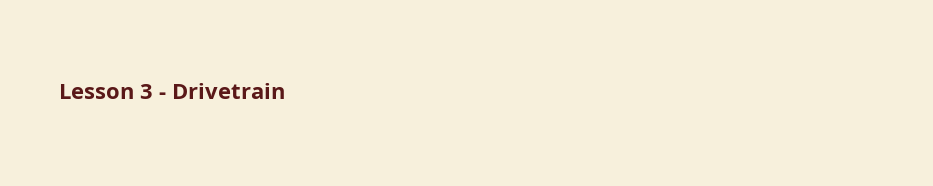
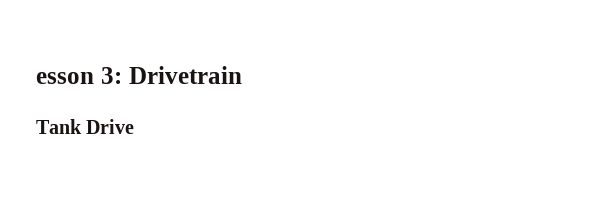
- Lesson 3 - Drivetrain
+ esson 3: Drivetrain
+ Tank Drive

